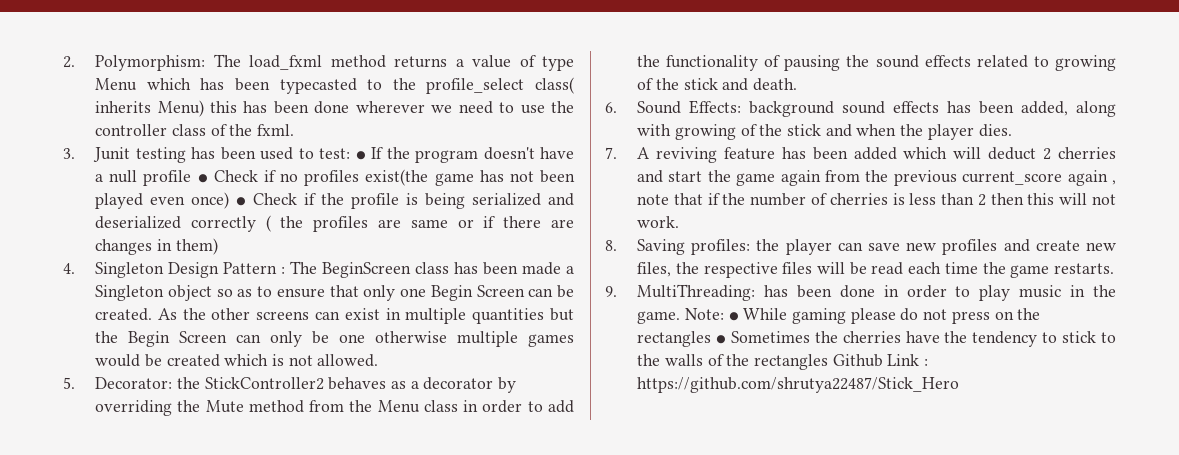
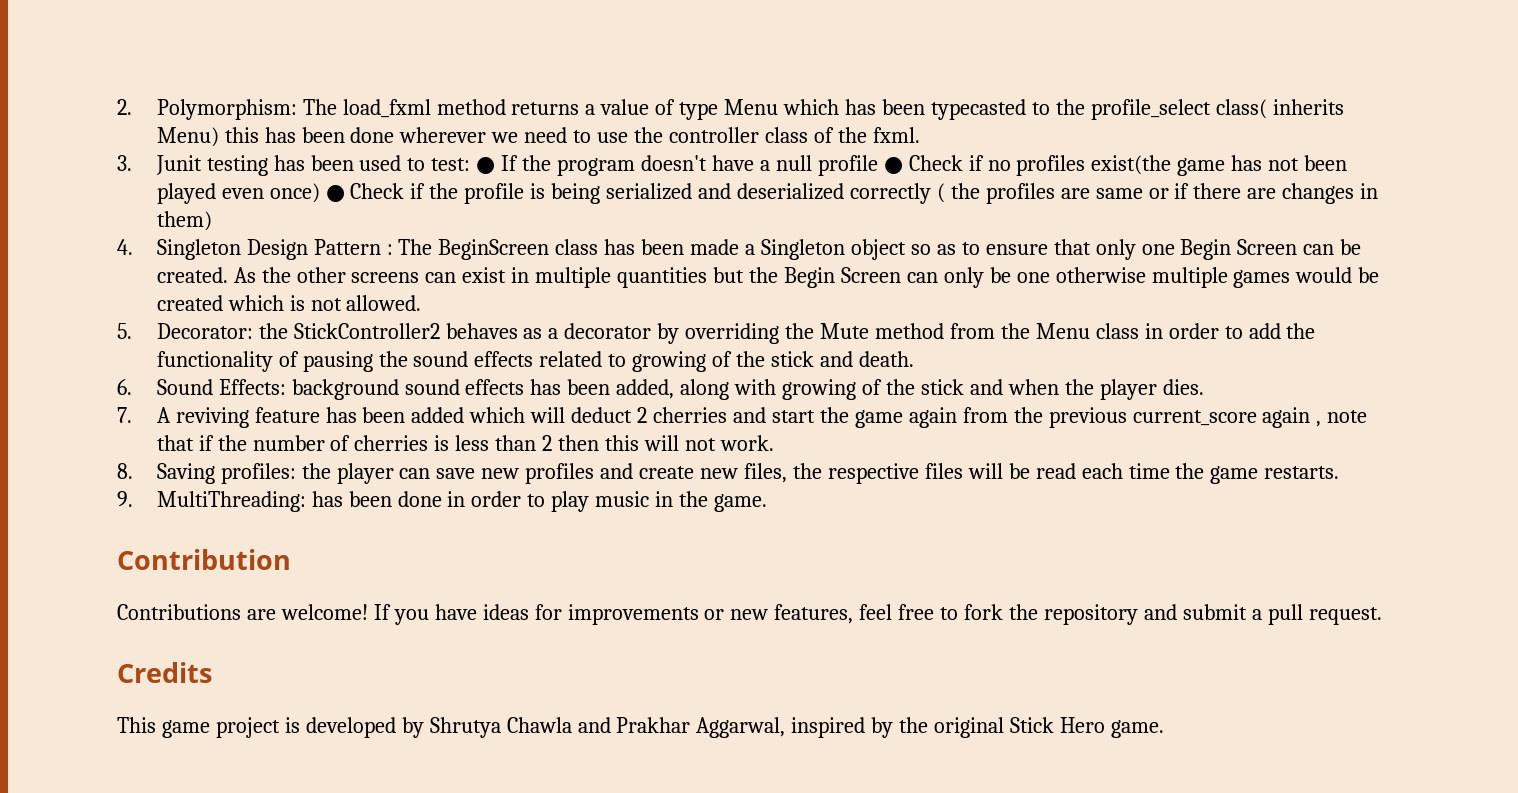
- 9. MultiThreading: has been done in order to play music in the game. Note: ● While gaming please do not press on the rectangles ● Sometimes the cherries have the tendency to stick to the walls of the rectangles Github Link : https://github.com/shrutya22487/Stick_Hero
+ 9. MultiThreading: has been done in order to play music in the game.
+ Contribution
+ Contributions are welcome! If you have ideas for improvements or new features, feel free to fork the repository and submit a pull request.
+ Credits
+ This game project is developed by Shrutya Chawla and Prakhar Aggarwal, inspired by the original Stick Hero game.

